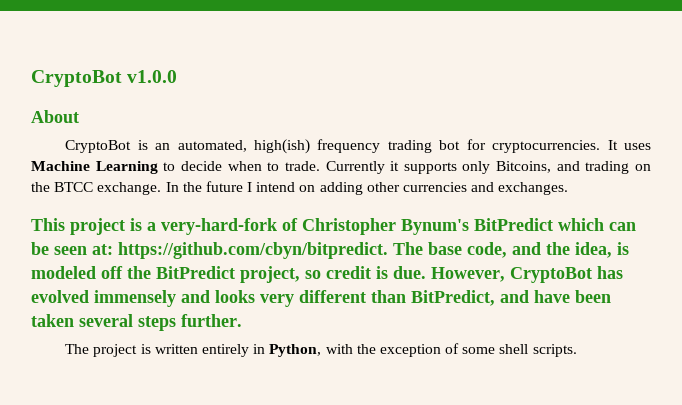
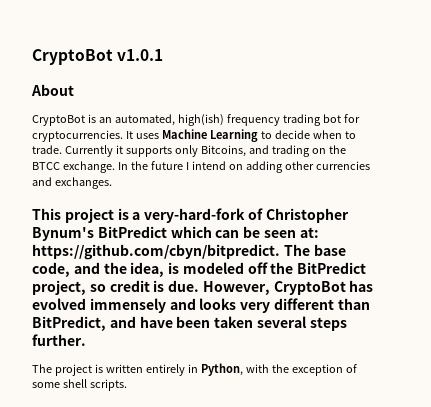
- CryptoBot v1.0.0
+ CryptoBot v1.0.1

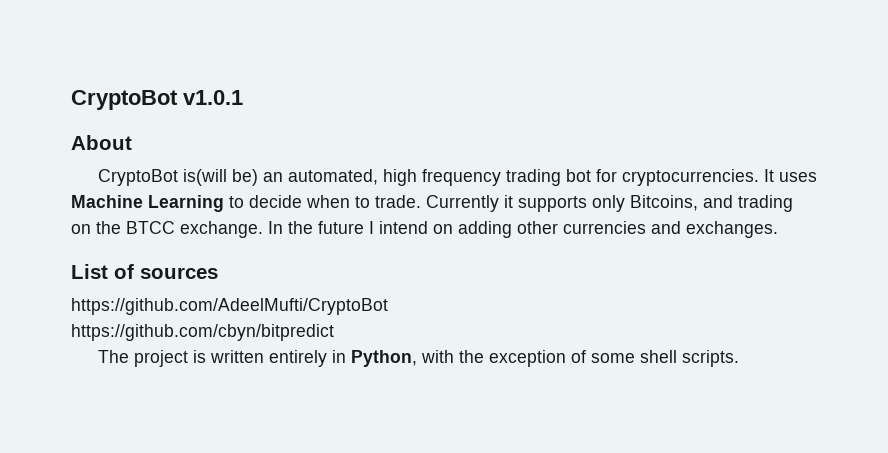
- CryptoBot is an automated, high(ish) frequency trading bot for cryptocurrencies.
+ CryptoBot is(will be) an automated, high frequency trading bot for cryptocurrencies.
- This project is a very-hard-fork of Christopher Bynum's BitPredict which can be seen at: https://github.com/cbyn/bitpredict. The base code, and the idea, is modeled off the BitPredict project, so credit is due. However, CryptoBot has evolved immensely and looks very different than BitPredict, and have been taken several steps further.
+ List of sources
+ https://github.com/AdeelMufti/CryptoBot
+ https://github.com/cbyn/bitpredict

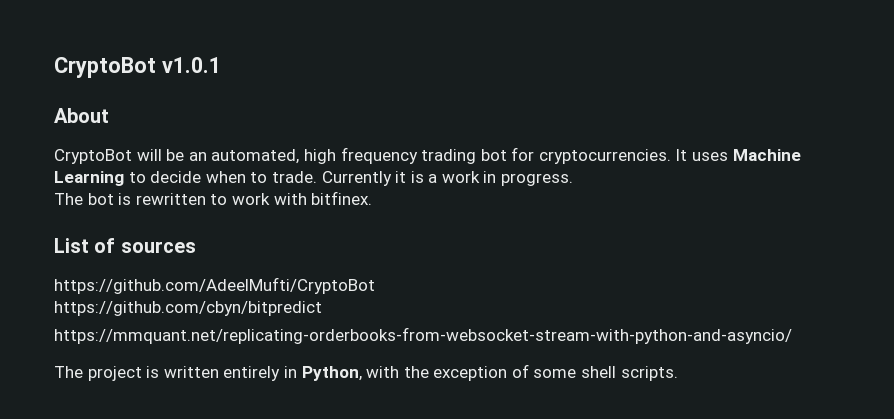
- CryptoBot is(will be) an automated, high frequency trading bot for cryptocurrencies.
+ CryptoBot will be an automated, high frequency trading bot for cryptocurrencies.
- Currently it supports only Bitcoins, and trading on the BTCC exchange. In the future I intend on adding other currencies and exchanges.
+ Currently it is a work in progress.
+ The bot is rewritten to work with bitfinex.
+ https://mmquant.net/replicating-orderbooks-from-websocket-stream-with-python-and-asyncio/

